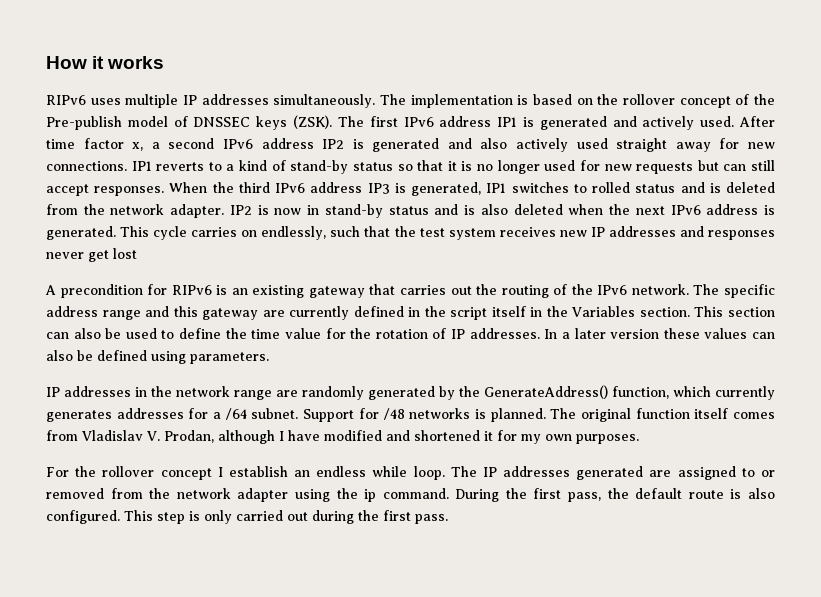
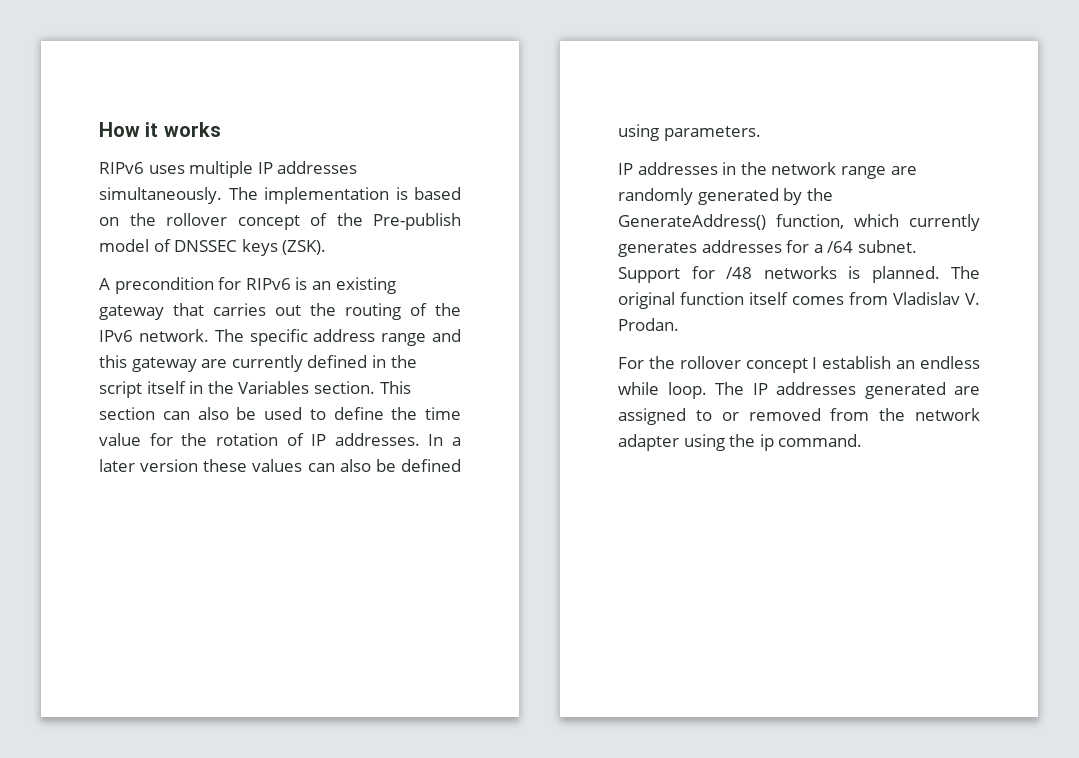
- The first IPv6 address IP1 is generated and actively used. After time factor x, a second IPv6 address IP2 is generated and also actively used straight away for new connections. IP1 reverts to a kind of stand-by status so that it is no longer used for new requests but can still accept responses. When the third IPv6 address IP3 is generated, IP1 switches to rolled status and is deleted from the network adapter. IP2 is now in stand-by status and is also deleted when the next IPv6 address is generated. This cycle carries on endlessly, such that the test system receives new IP addresses and responses never get lost
- The original function itself comes from Vladislav V. Prodan, although I have modified and shortened it for my own purposes.
+ The original function itself comes from Vladislav V. Prodan.
- During the first pass, the default route is also configured. This step is only carried out during the first pass.

